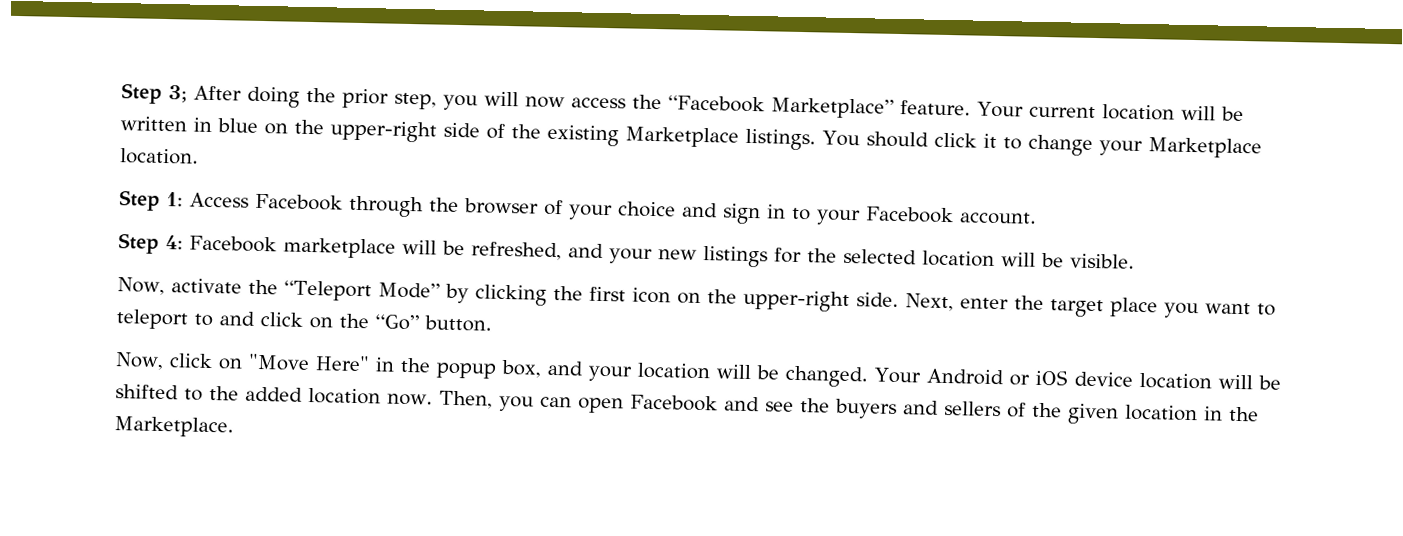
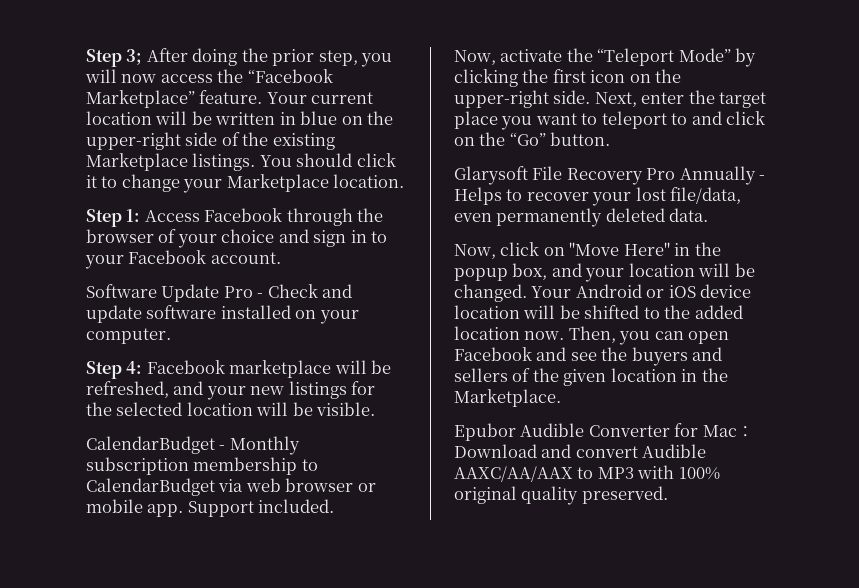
+ Software Update Pro - Check and update software installed on your computer.
+ CalendarBudget - Monthly subscription membership to CalendarBudget via web browser or mobile app. Support included.
+ Glarysoft File Recovery Pro Annually - Helps to recover your lost file/data, even permanently deleted data.
+ Epubor Audible Converter for Mac：Download and convert Audible AAXC/AA/AAX to MP3 with 100% original quality preserved.

